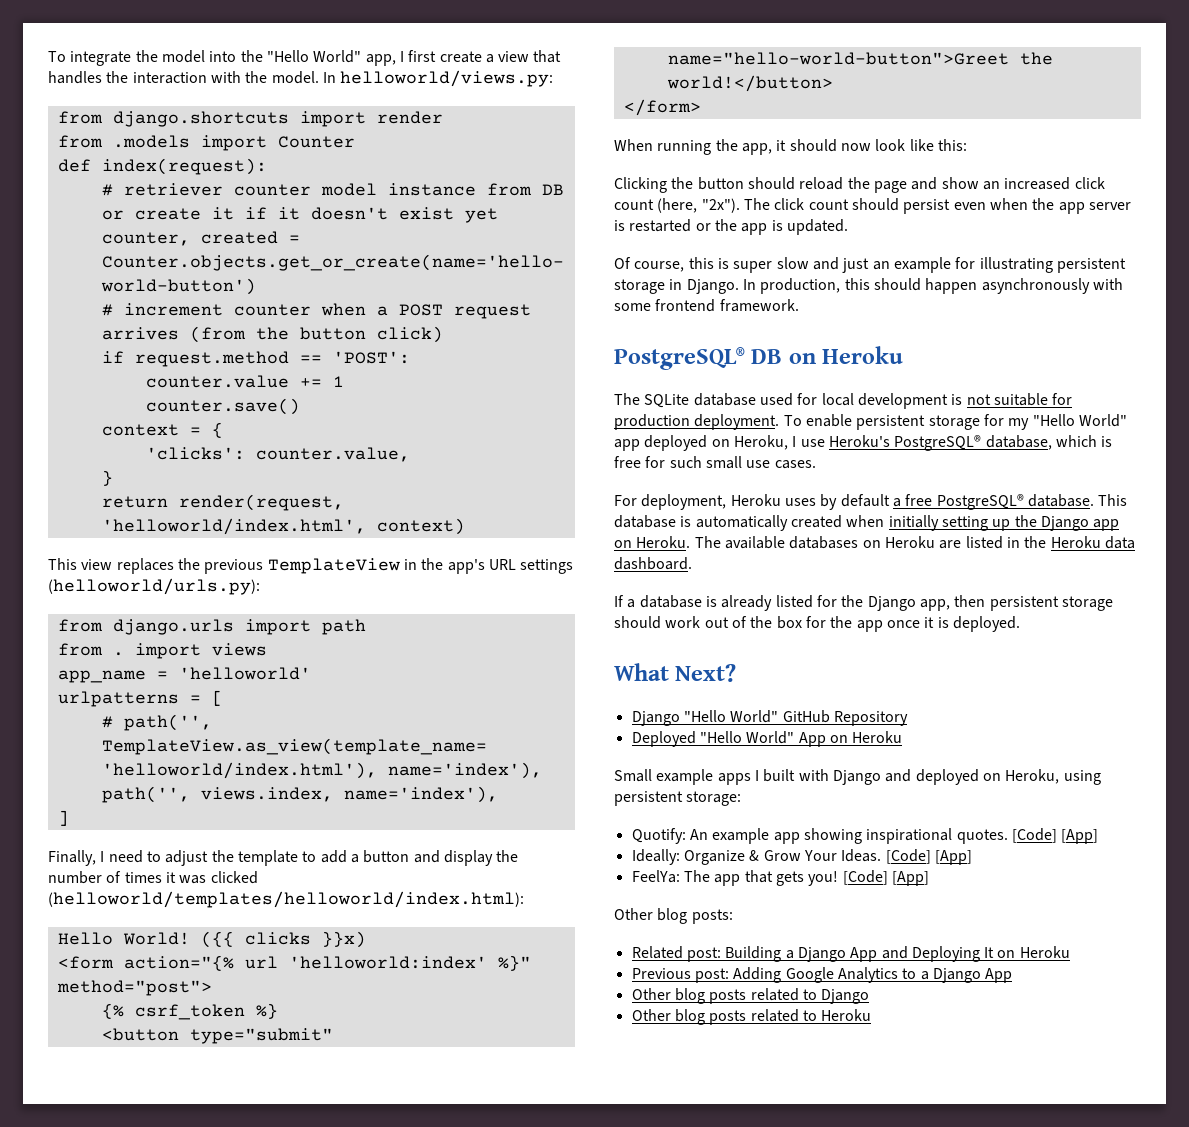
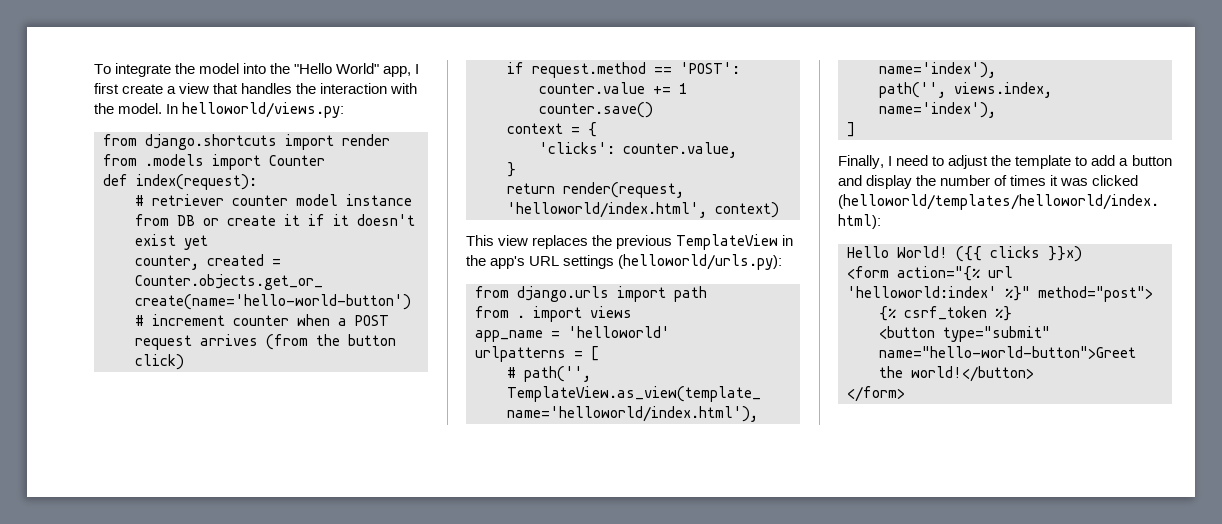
- When running the app, it should now look like this:
- Clicking the button should reload the page and show an increased click count (here, "2x"). The click count should persist even when the app server is restarted or the app is updated.
- Of course, this is super slow and just an example for illustrating persistent storage in Django. In production, this should happen asynchronously with some frontend framework.
- PostgreSQL® DB on Heroku
- The SQLite database used for local development is not suitable for production deployment. To enable persistent storage for my "Hello World" app deployed on Heroku, I use Heroku's PostgreSQL® database, which is free for such small use cases.
- For deployment, Heroku uses by default a free PostgreSQL® database. This database is automatically created when initially setting up the Django app on Heroku. The available databases on Heroku are listed in the Heroku data dashboard.
- If a database is already listed for the Django app, then persistent storage should work out of the box for the app once it is deployed.
- What Next?
- Django "Hello World" GitHub Repository
- Deployed "Hello World" App on Heroku
- Small example apps I built with Django and deployed on Heroku, using persistent storage:
- Quotify: An example app showing inspirational quotes. [Code] [App]
- Ideally: Organize & Grow Your Ideas. [Code] [App]
- FeelYa: The app that gets you! [Code] [App]
- Other blog posts:
- Related post: Building a Django App and Deploying It on Heroku
- Previous post: Adding Google Analytics to a Django App
- Other blog posts related to Django
- Other blog posts related to Heroku

